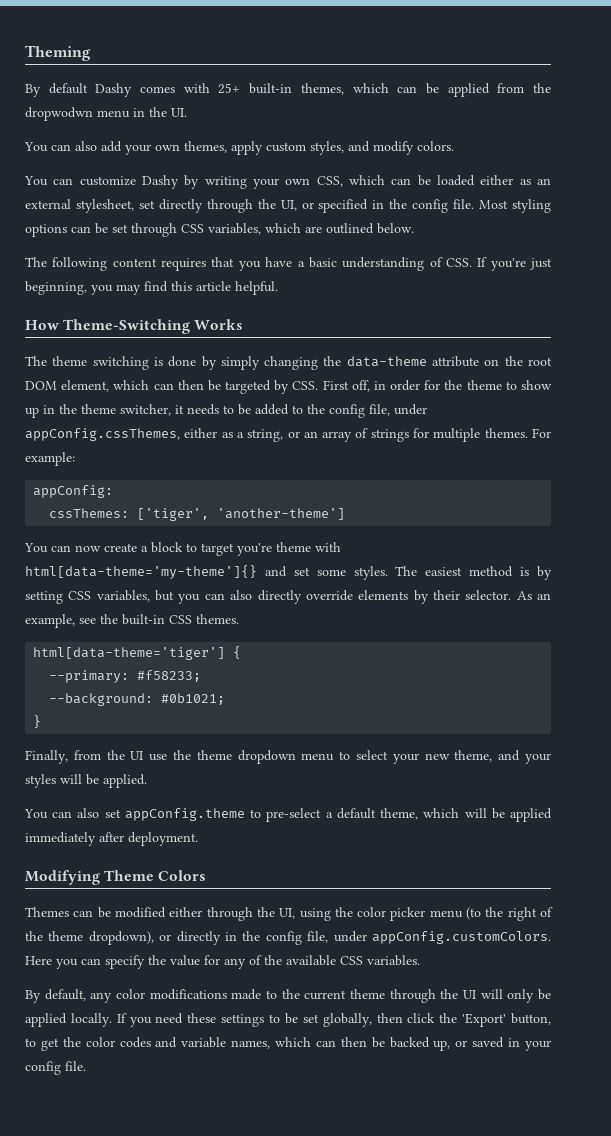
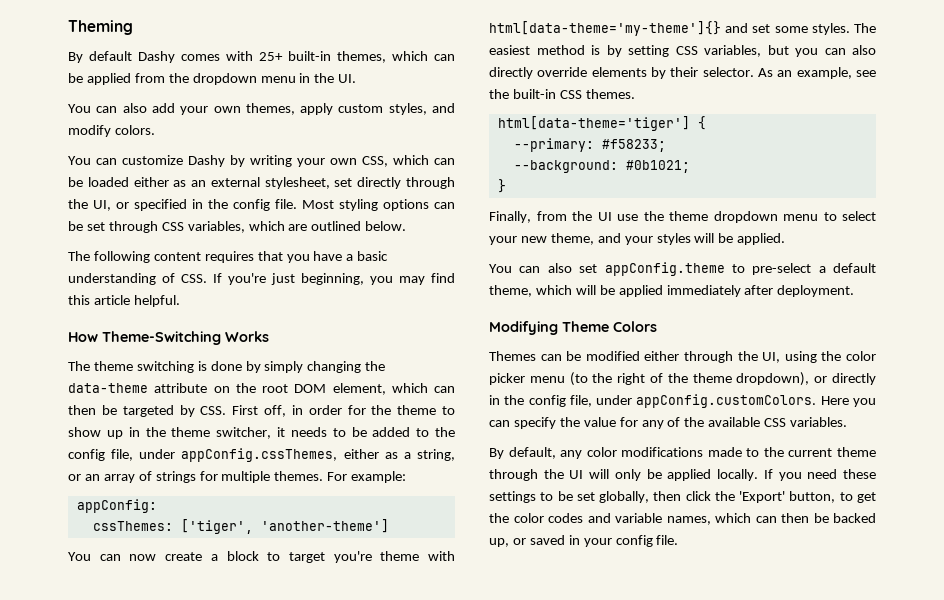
- By default Dashy comes with 25+ built-in themes, which can be applied from the dropwodwn menu in the UI.
+ By default Dashy comes with 25+ built-in themes, which can be applied from the dropdown menu in the UI.

